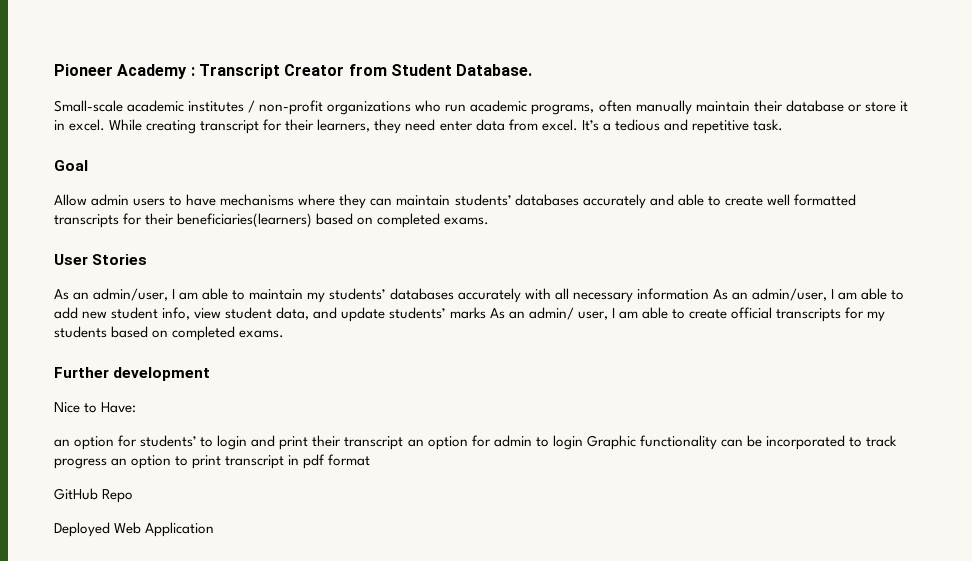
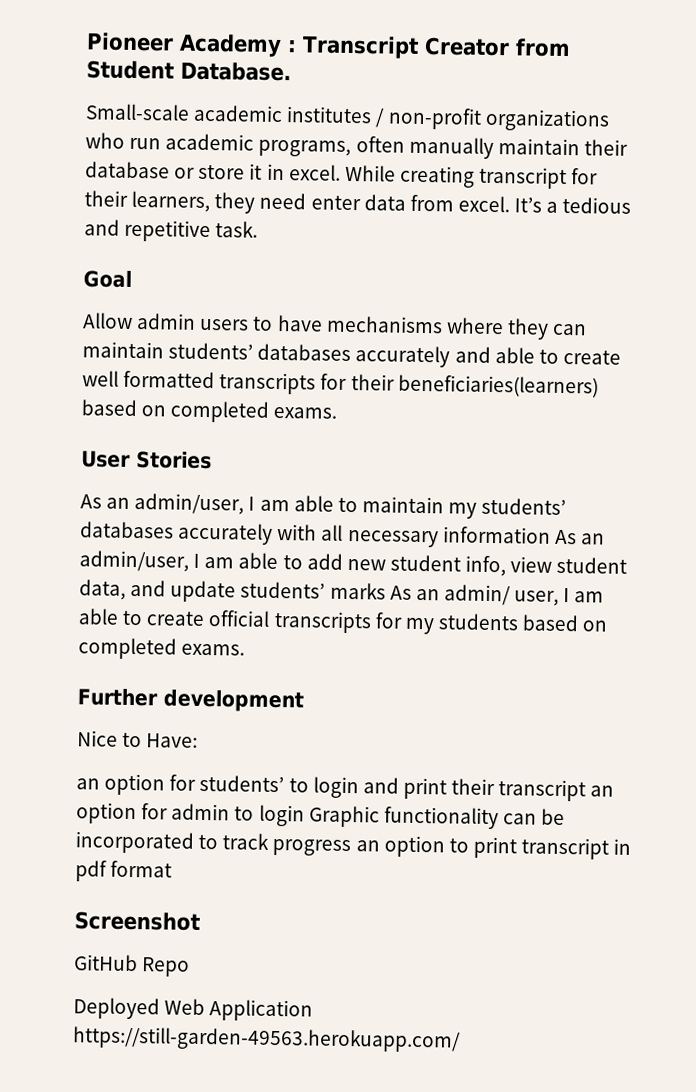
+ Screenshot
- Deployed Web Application
+ Deployed Web Application https://still-garden-49563.herokuapp.com/

